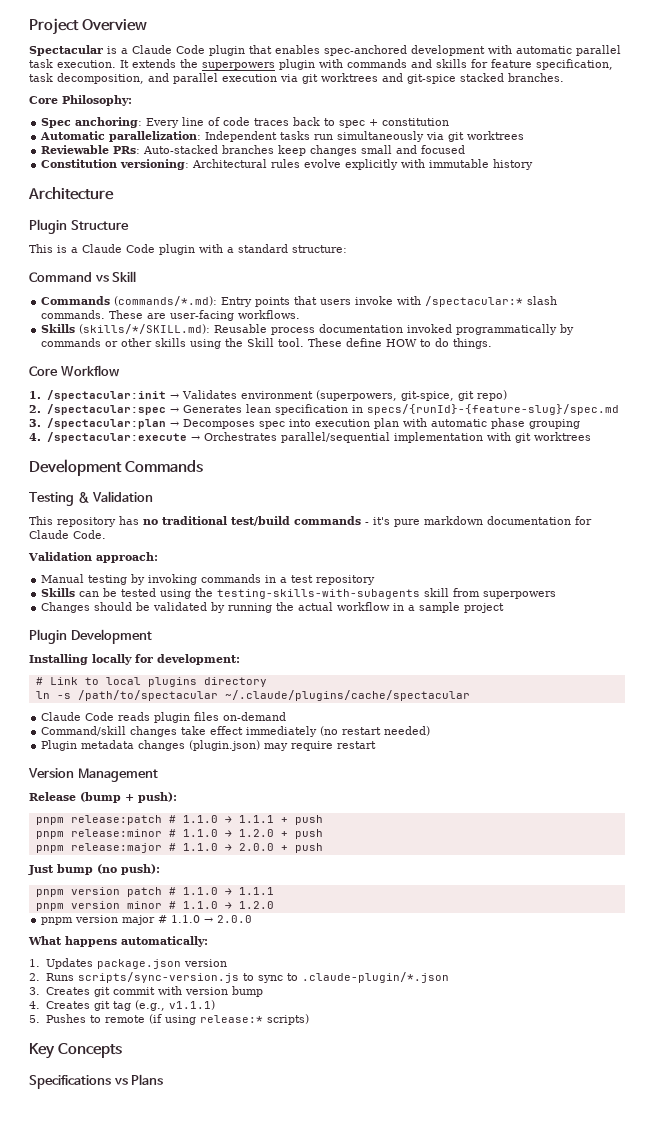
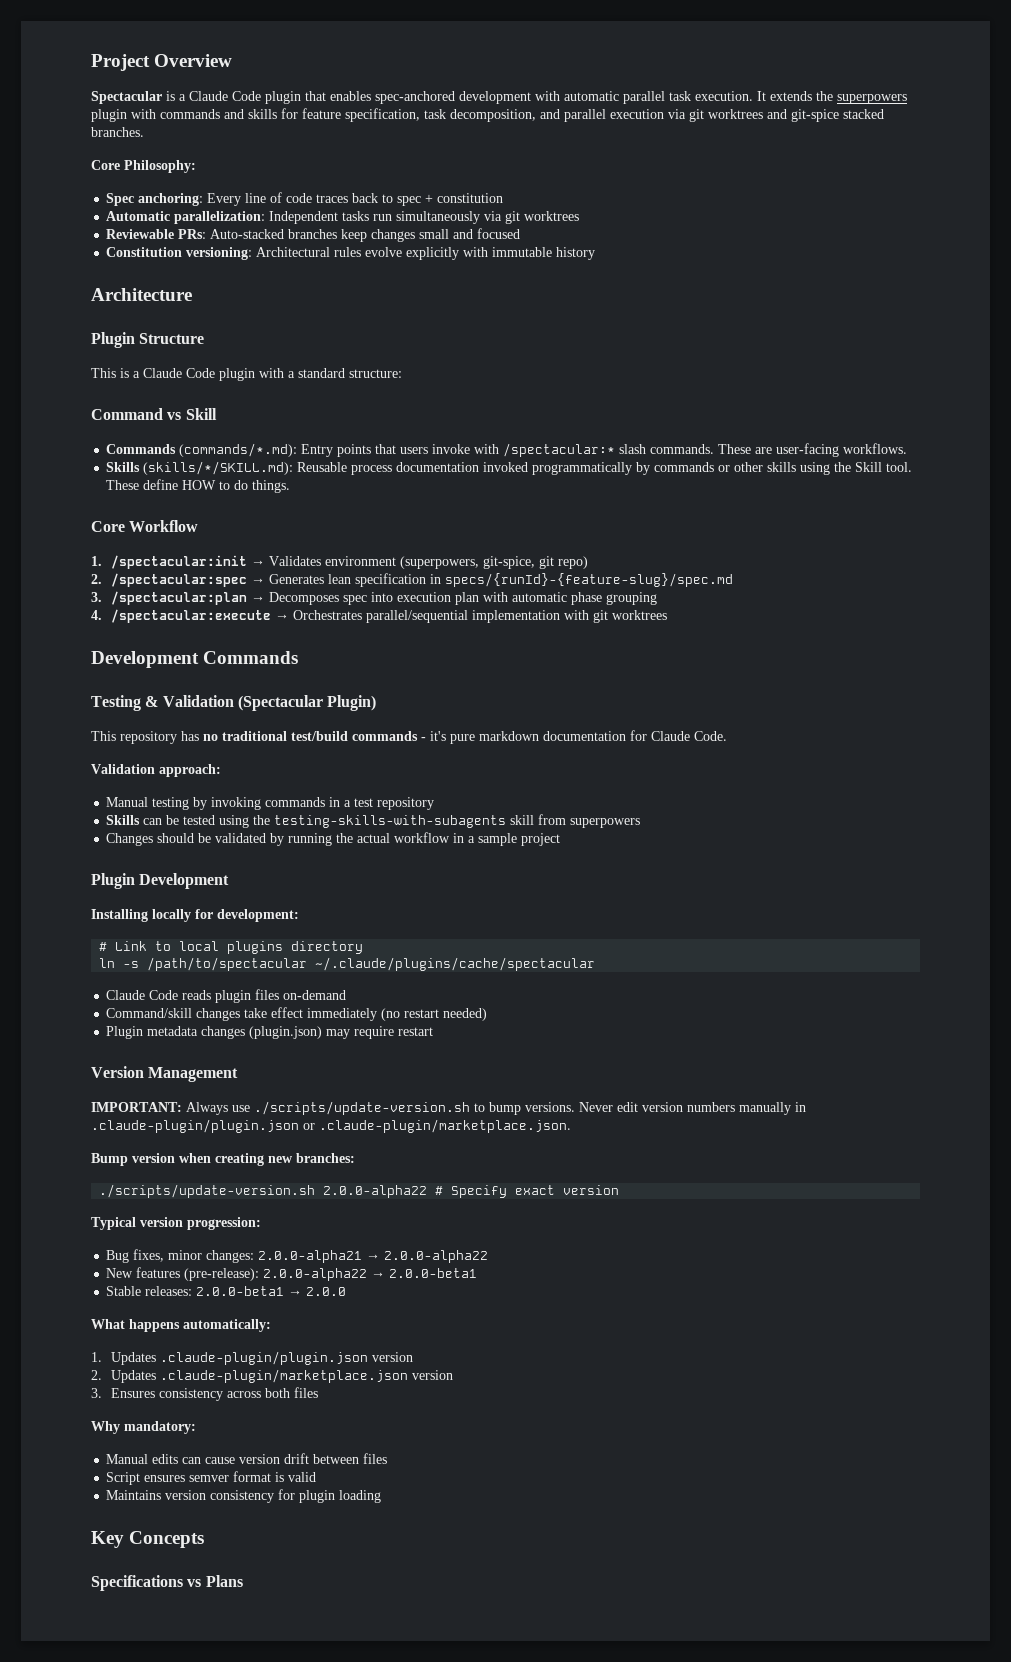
- Testing & Validation
+ Testing & Validation (Spectacular Plugin)
- Release (bump + push):
- pnpm release:patch # 1.1.0 → 1.1.1 + push
- pnpm release:minor # 1.1.0 → 1.2.0 + push
- pnpm release:major # 1.1.0 → 2.0.0 + push
- Just bump (no push):
- pnpm version patch # 1.1.0 → 1.1.1
- pnpm version minor # 1.1.0 → 1.2.0
- pnpm version major # 1.1.0 → 2.0.0
+ IMPORTANT: Always use ./scripts/update-version.sh to bump versions. Never edit version numbers manually in .claude-plugin/plugin.json or .claude-plugin/marketplace.json.
+ Bump version when creating new branches:
+ ./scripts/update-version.sh 2.0.0-alpha22 # Specify exact version
+ Typical version progression:
+ Bug fixes, minor changes: 2.0.0-alpha21 → 2.0.0-alpha22
+ New features (pre-release): 2.0.0-alpha22 → 2.0.0-beta1
+ Stable releases: 2.0.0-beta1 → 2.0.0
- 1. Updates package.json version
+ 1. Updates .claude-plugin/plugin.json version
- 2. Runs scripts/sync-version.js to sync to .claude-plugin/*.json
- 3. Creates git commit with version bump
- 4. Creates git tag (e.g., v1.1.1)
- 5. Pushes to remote (if using release:* scripts)
+ 2. Updates .claude-plugin/marketplace.json version
+ 3. Ensures consistency across both files
+ Why mandatory:
+ Manual edits can cause version drift between files
+ Script ensures semver format is valid
+ Maintains version consistency for plugin loading

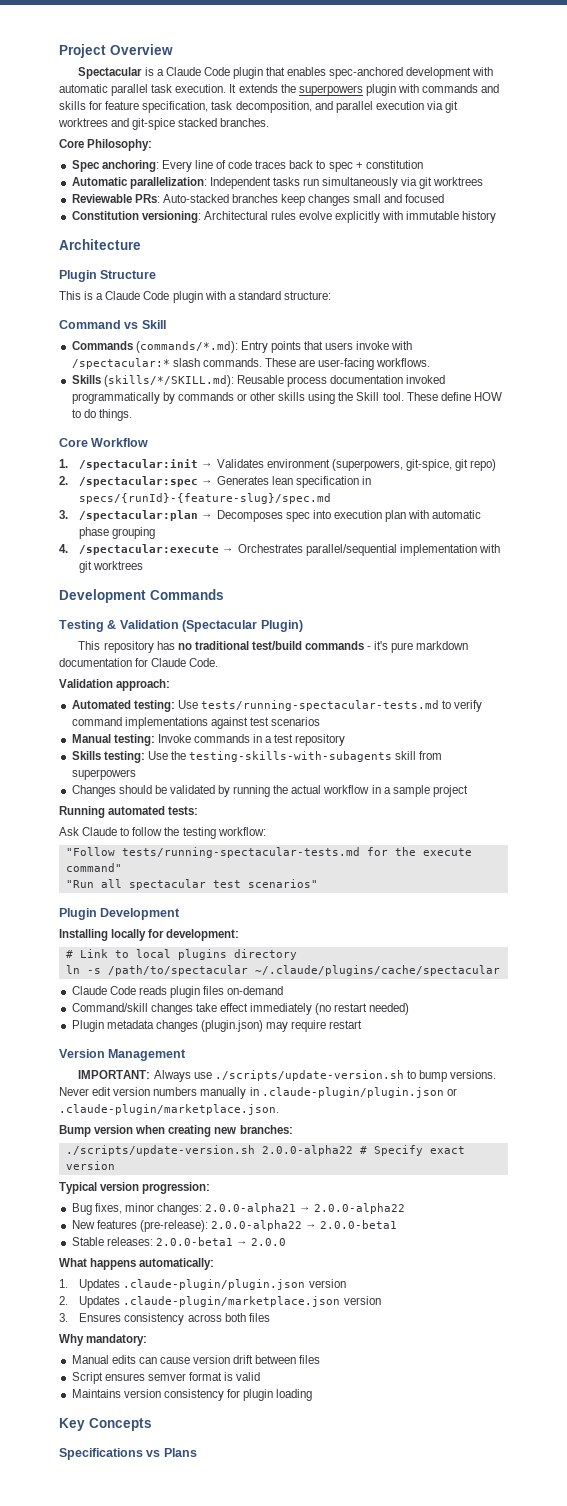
- Manual testing by invoking commands in a test repository
+ Automated testing: Use tests/running-spectacular-tests.md to verify command implementations against test scenarios
+ Manual testing: Invoke commands in a test repository
- Skills can be tested using the testing-skills-with-subagents skill from superpowers
+ Skills testing: Use the testing-skills-with-subagents skill from superpowers
+ Running automated tests:
+ Ask Claude to follow the testing workflow:
+ "Follow tests/running-spectacular-tests.md for the execute command"
+ "Run all spectacular test scenarios"

